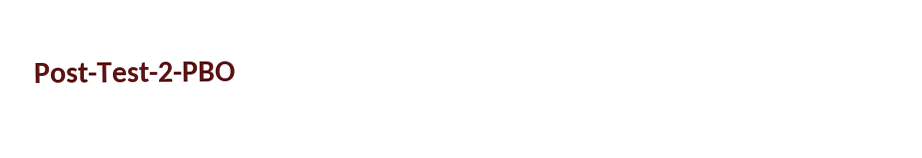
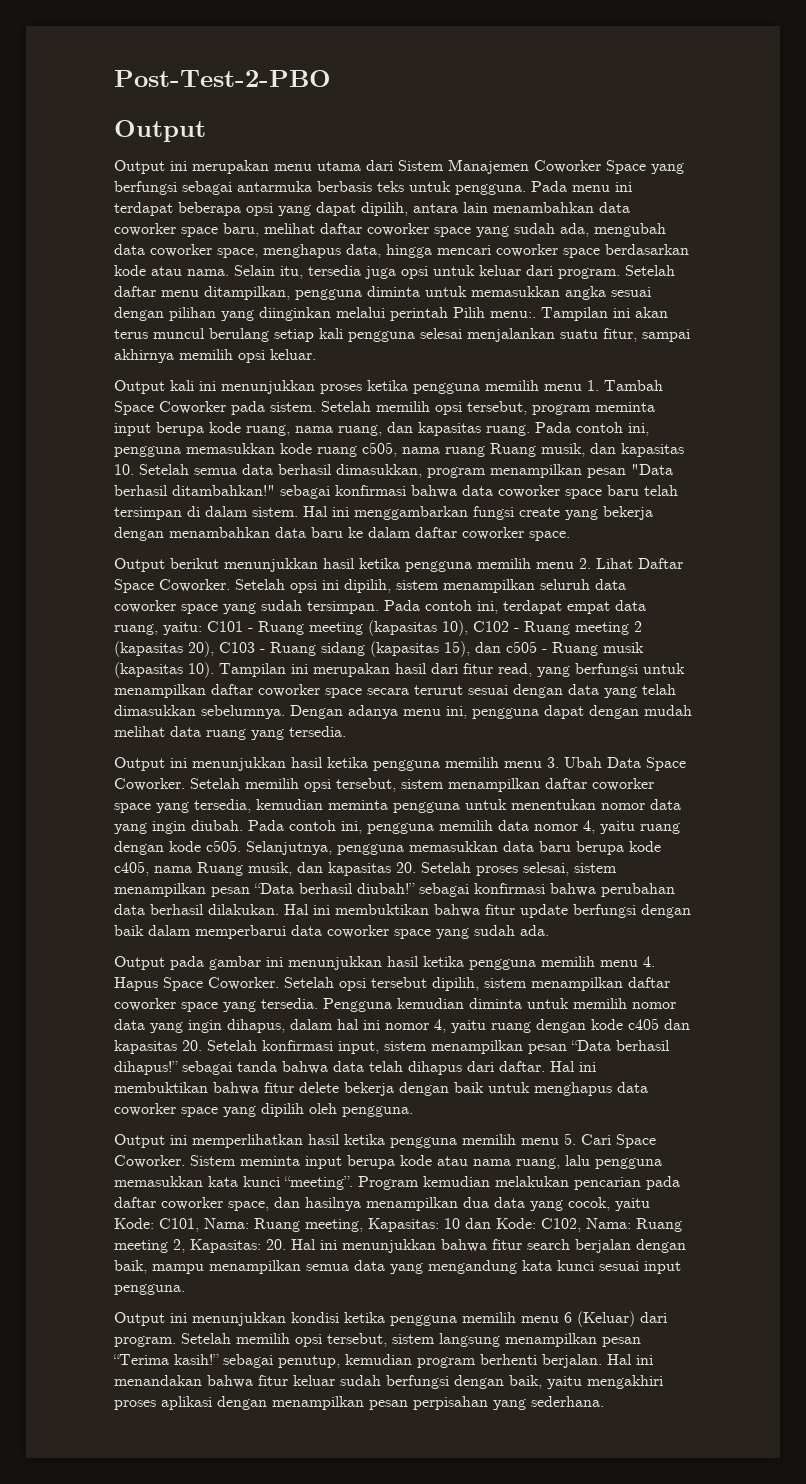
  Post-Test-2-PBO
+ Output
+ Output ini merupakan menu utama dari Sistem Manajemen Coworker Space yang berfungsi sebagai antarmuka berbasis teks untuk pengguna. Pada menu ini terdapat beberapa opsi yang dapat dipilih, antara lain menambahkan data coworker space baru, melihat daftar coworker space yang sudah ada, mengubah data coworker space, menghapus data, hingga mencari coworker space berdasarkan kode atau nama. Selain itu, tersedia juga opsi untuk keluar dari program. Setelah daftar menu ditampilkan, pengguna diminta untuk memasukkan angka sesuai dengan pilihan yang diinginkan melalui perintah Pilih menu:. Tampilan ini akan terus muncul berulang setiap kali pengguna selesai menjalankan suatu fitur, sampai akhirnya memilih opsi keluar.
+ Output kali ini menunjukkan proses ketika pengguna memilih menu 1. Tambah Space Coworker pada sistem. Setelah memilih opsi tersebut, program meminta input berupa kode ruang, nama ruang, dan kapasitas ruang. Pada contoh ini, pengguna memasukkan kode ruang c505, nama ruang Ruang musik, dan kapasitas 10. Setelah semua data berhasil dimasukkan, program menampilkan pesan "Data berhasil ditambahkan!" sebagai konfirmasi bahwa data coworker space baru telah tersimpan di dalam sistem. Hal ini menggambarkan fungsi create yang bekerja dengan menambahkan data baru ke dalam daftar coworker space.
+ Output berikut menunjukkan hasil ketika pengguna memilih menu 2. Lihat Daftar Space Coworker. Setelah opsi ini dipilih, sistem menampilkan seluruh data coworker space yang sudah tersimpan. Pada contoh ini, terdapat empat data ruang, yaitu: C101 - Ruang meeting (kapasitas 10), C102 - Ruang meeting 2 (kapasitas 20), C103 - Ruang sidang (kapasitas 15), dan c505 - Ruang musik (kapasitas 10). Tampilan ini merupakan hasil dari fitur read, yang berfungsi untuk menampilkan daftar coworker space secara terurut sesuai dengan data yang telah dimasukkan sebelumnya. Dengan adanya menu ini, pengguna dapat dengan mudah melihat data ruang yang tersedia.
+ Output ini menunjukkan hasil ketika pengguna memilih menu 3. Ubah Data Space Coworker. Setelah memilih opsi tersebut, sistem menampilkan daftar coworker space yang tersedia, kemudian meminta pengguna untuk menentukan nomor data yang ingin diubah. Pada contoh ini, pengguna memilih data nomor 4, yaitu ruang dengan kode c505. Selanjutnya, pengguna memasukkan data baru berupa kode c405, nama Ruang musik, dan kapasitas 20. Setelah proses selesai, sistem menampilkan pesan “Data berhasil diubah!” sebagai konfirmasi bahwa perubahan data berhasil dilakukan. Hal ini membuktikan bahwa fitur update berfungsi dengan baik dalam memperbarui data coworker space yang sudah ada.
+ Output pada gambar ini menunjukkan hasil ketika pengguna memilih menu 4. Hapus Space Coworker. Setelah opsi tersebut dipilih, sistem menampilkan daftar coworker space yang tersedia. Pengguna kemudian diminta untuk memilih nomor data yang ingin dihapus, dalam hal ini nomor 4, yaitu ruang dengan kode c405 dan kapasitas 20. Setelah konfirmasi input, sistem menampilkan pesan “Data berhasil dihapus!” sebagai tanda bahwa data telah dihapus dari daftar. Hal ini membuktikan bahwa fitur delete bekerja dengan baik untuk menghapus data coworker space yang dipilih oleh pengguna.
+ Output ini memperlihatkan hasil ketika pengguna memilih menu 5. Cari Space Coworker. Sistem meminta input berupa kode atau nama ruang, lalu pengguna memasukkan kata kunci “meeting”. Program kemudian melakukan pencarian pada daftar coworker space, dan hasilnya menampilkan dua data yang cocok, yaitu Kode: C101, Nama: Ruang meeting, Kapasitas: 10 dan Kode: C102, Nama: Ruang meeting 2, Kapasitas: 20. Hal ini menunjukkan bahwa fitur search berjalan dengan baik, mampu menampilkan semua data yang mengandung kata kunci sesuai input pengguna.
+ Output ini menunjukkan kondisi ketika pengguna memilih menu 6 (Keluar) dari program. Setelah memilih opsi tersebut, sistem langsung menampilkan pesan “Terima kasih!” sebagai penutup, kemudian program berhenti berjalan. Hal ini menandakan bahwa fitur keluar sudah berfungsi dengan baik, yaitu mengakhiri proses aplikasi dengan menampilkan pesan perpisahan yang sederhana.

